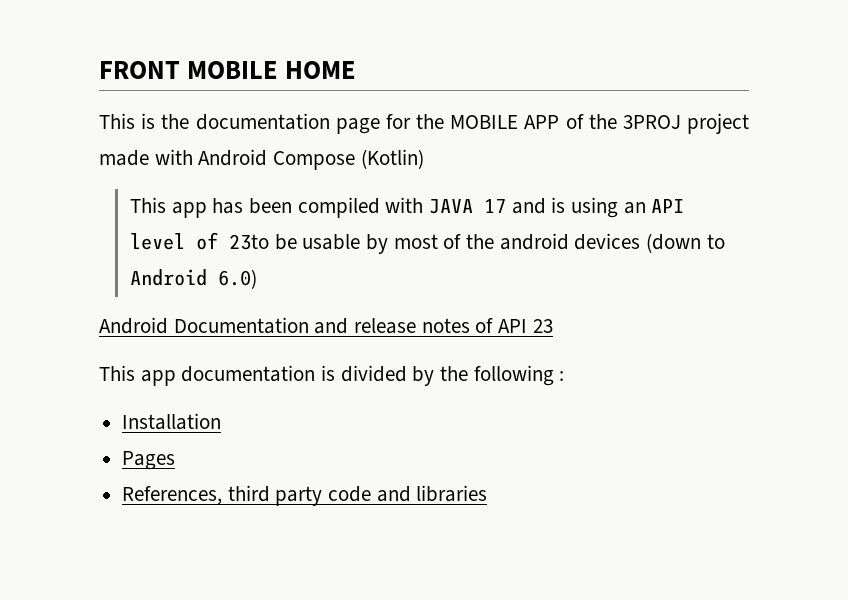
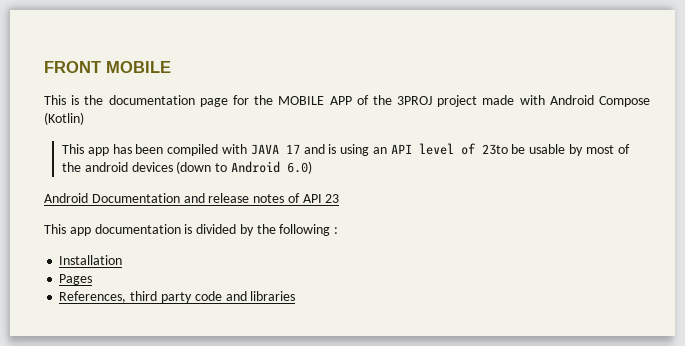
- FRONT MOBILE HOME
+ FRONT MOBILE

